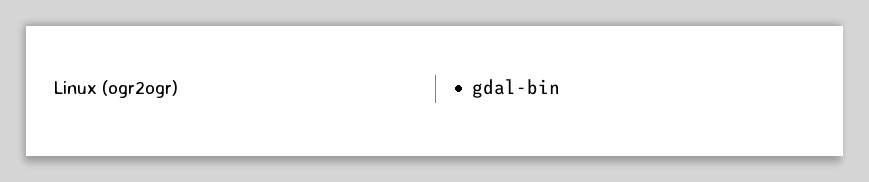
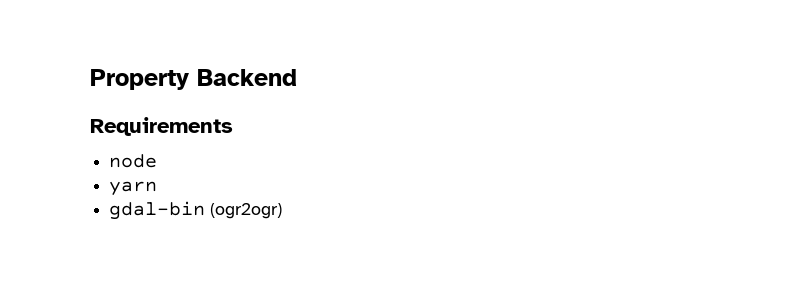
- Linux (ogr2ogr)
+ Property Backend
+ Requirements
+ node
+ yarn
- gdal-bin
+ gdal-bin (ogr2ogr)

